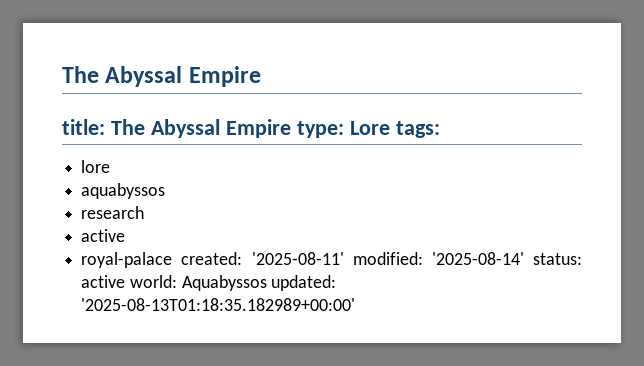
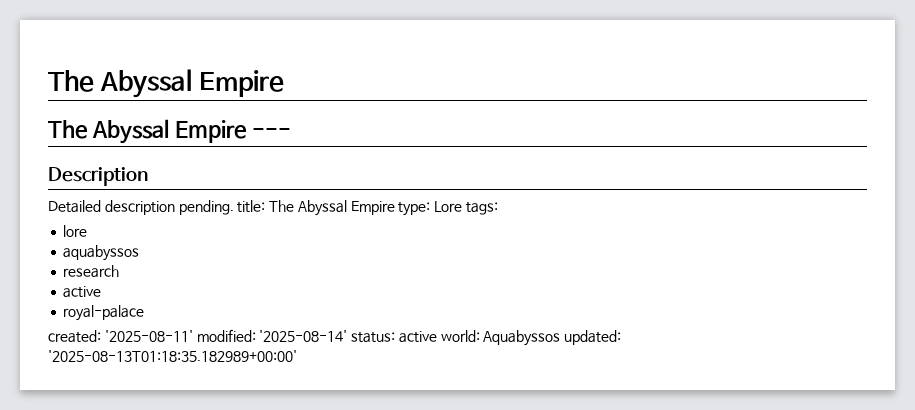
- title: The Abyssal Empire type: Lore tags:
+ The Abyssal Empire ---
+ Description
+ Detailed description pending. title: The Abyssal Empire type: Lore tags:
- royal-palace created: '2025-08-11' modified: '2025-08-14' status: active world: Aquabyssos updated: '2025-08-13T01:18:35.182989+00:00'
+ royal-palace
+ created: '2025-08-11' modified: '2025-08-14' status: active world: Aquabyssos updated: '2025-08-13T01:18:35.182989+00:00'

